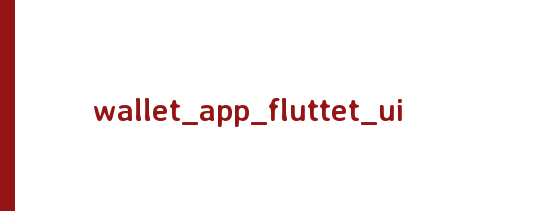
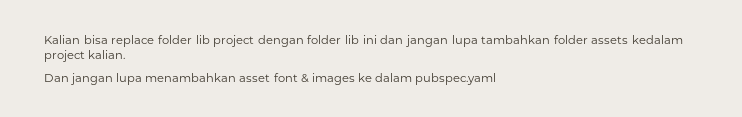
- wallet_app_fluttet_ui
+ Kalian bisa replace folder lib project dengan folder lib ini dan jangan lupa tambahkan folder assets kedalam project kalian.
+ Dan jangan lupa menambahkan asset font & images ke dalam pubspec.yaml

